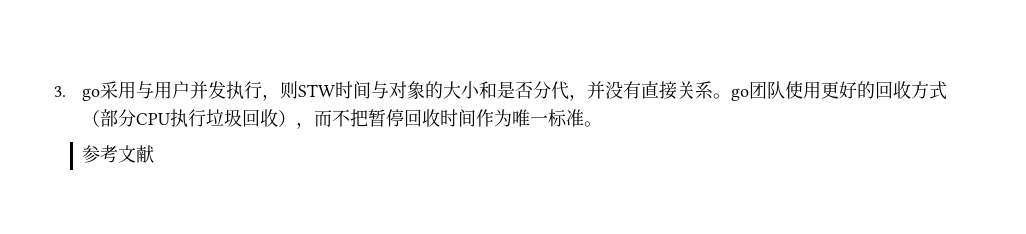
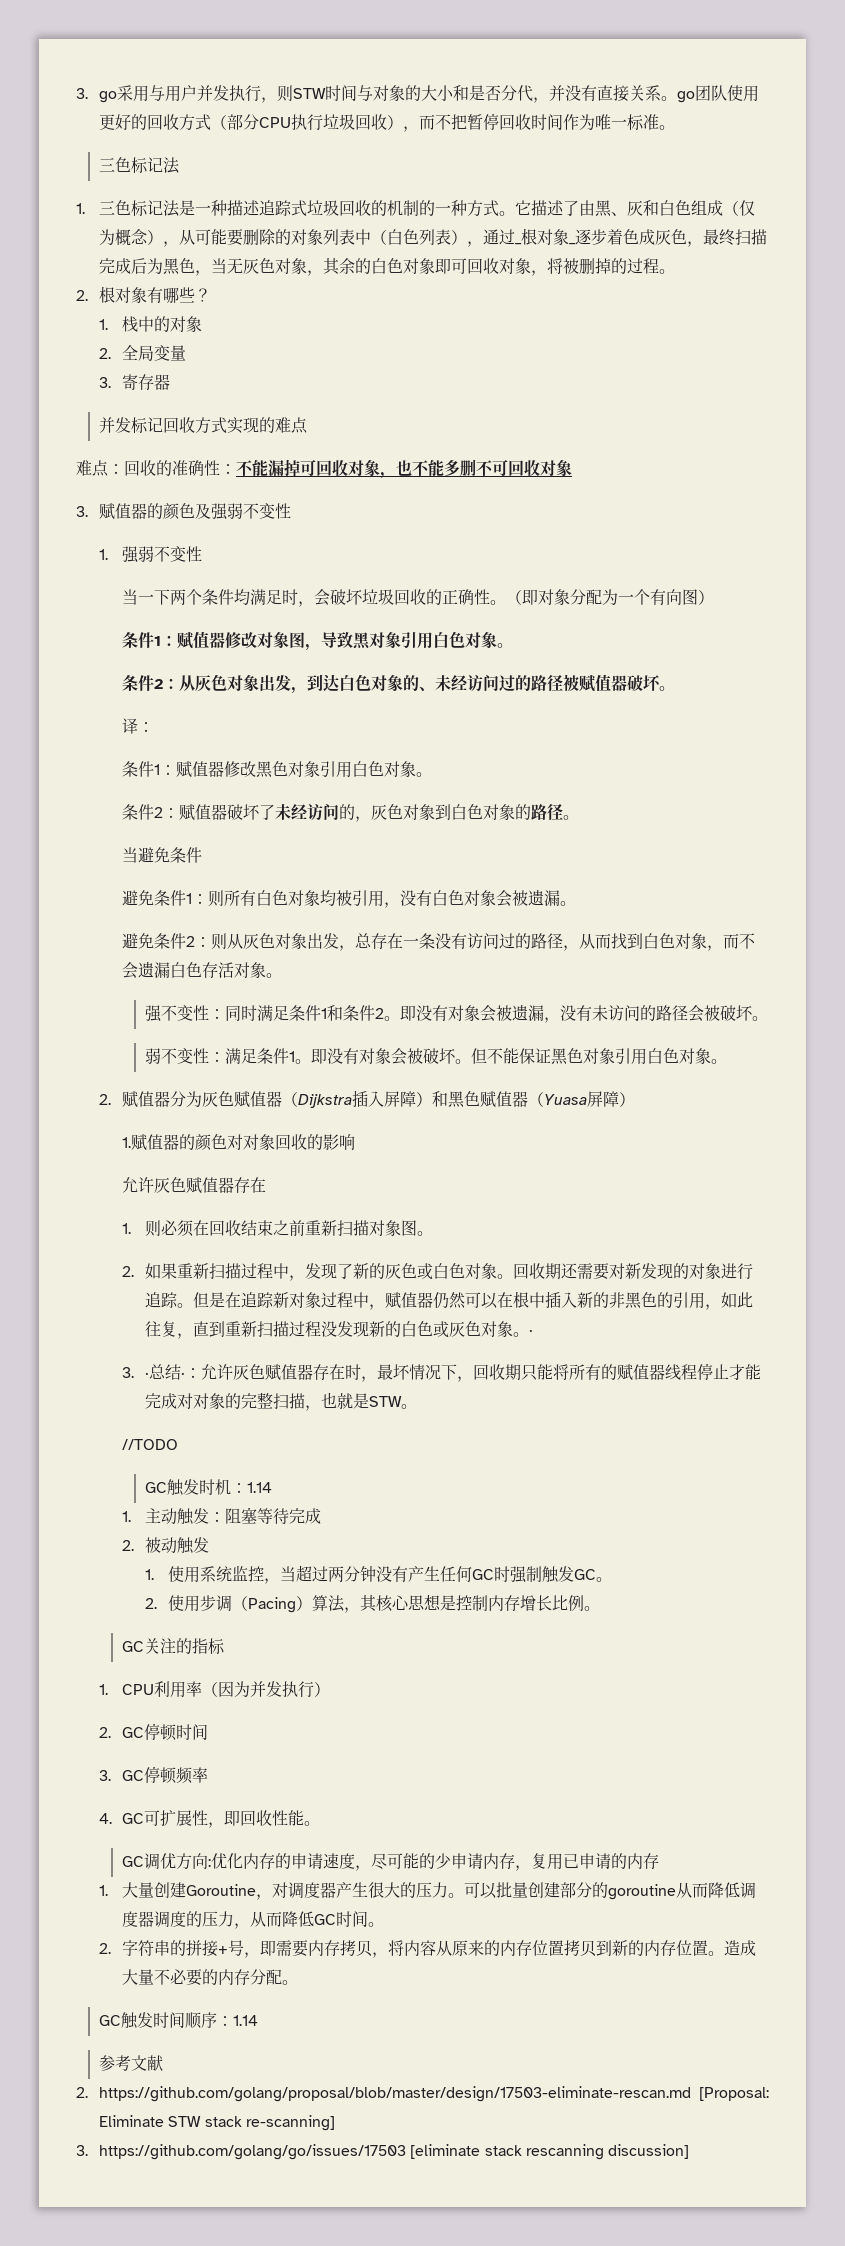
  3. go采用与用户并发执行，则STW时间与对象的大小和是否分代，并没有直接关系。go团队使用更好的回收方式（部分CPU执行垃圾回收），而不把暂停回收时间作为唯一标准。
+ 三色标记法
+ 1.三色标记法是一种描述追踪式垃圾回收的机制的一种方式。它描述了由黑、灰和白色组成（仅为概念），从可能要删除的对象列表中（白色列表），通过_根对象_逐步着色成灰色，最终扫描完成后为黑色，当无灰色对象，其余的白色对象即可回收对象，将被删掉的过程。
+ 2.根对象有哪些？
+ 1.栈中的对象
+ 2.全局变量
+ 3.寄存器
+ 并发标记回收方式实现的难点
+ 难点：回收的准确性：不能漏掉可回收对象，也不能多删不可回收对象
+ 3.赋值器的颜色及强弱不变性
+ 1.强弱不变性
+ 当一下两个条件均满足时，会破坏垃圾回收的正确性。（即对象分配为一个有向图）
+ 条件1：赋值器修改对象图，导致黑对象引用白色对象。
+ 条件2：从灰色对象出发，到达白色对象的、未经访问过的路径被赋值器破坏。
+ 译：
+ 条件1：赋值器修改黑色对象引用白色对象。
+ 条件2：赋值器破坏了未经访问的，灰色对象到白色对象的路径。
+ 当避免条件
+ 避免条件1：则所有白色对象均被引用，没有白色对象会被遗漏。
+ 避免条件2：则从灰色对象出发，总存在一条没有访问过的路径，从而找到白色对象，而不会遗漏白色存活对象。
+ 强不变性：同时满足条件1和条件2。即没有对象会被遗漏，没有未访问的路径会被破坏。
+ 弱不变性：满足条件1。即没有对象会被破坏。但不能保证黑色对象引用白色对象。
+ 2.赋值器分为灰色赋值器（Dijkstra插入屏障）和黑色赋值器（Yuasa屏障）
+ 1.赋值器的颜色对对象回收的影响
+ 允许灰色赋值器存在
+ 1.则必须在回收结束之前重新扫描对象图。
+ 2.如果重新扫描过程中，发现了新的灰色或白色对象。回收期还需要对新发现的对象进行追踪。但是在追踪新对象过程中，赋值器仍然可以在根中插入新的非黑色的引用，如此往复，直到重新扫描过程没发现新的白色或灰色对象。·
+ 3. ·总结·：允许灰色赋值器存在时，最坏情况下，回收期只能将所有的赋值器线程停止才能完成对对象的完整扫描，也就是STW。
+ //TODO
+ GC触发时机：1.14
+ 1.主动触发：阻塞等待完成
+ 2.被动触发
+ 1.使用系统监控，当超过两分钟没有产生任何GC时强制触发GC。
+ 2.使用步调（Pacing）算法，其核心思想是控制内存增长比例。
+ GC关注的指标
+ 1. CPU利用率（因为并发执行）
+ 2. GC停顿时间
+ 3. GC停顿频率
+ 4. GC可扩展性，即回收性能。
+ GC调优方向:优化内存的申请速度，尽可能的少申请内存，复用已申请的内存
+ 1.大量创建Goroutine，对调度器产生很大的压力。可以批量创建部分的goroutine从而降低调度器调度的压力，从而降低GC时间。
+ 2.字符串的拼接+号，即需要内存拷贝，将内容从原来的内存位置拷贝到新的内存位置。造成大量不必要的内存分配。
+ GC触发时间顺序：1.14
  参考文献
+ 2. https://github.com/golang/proposal/blob/master/design/17503-eliminate-rescan.md [Proposal: Eliminate STW stack re-scanning]
+ 3. https://github.com/golang/go/issues/17503 [eliminate stack rescanning discussion]

